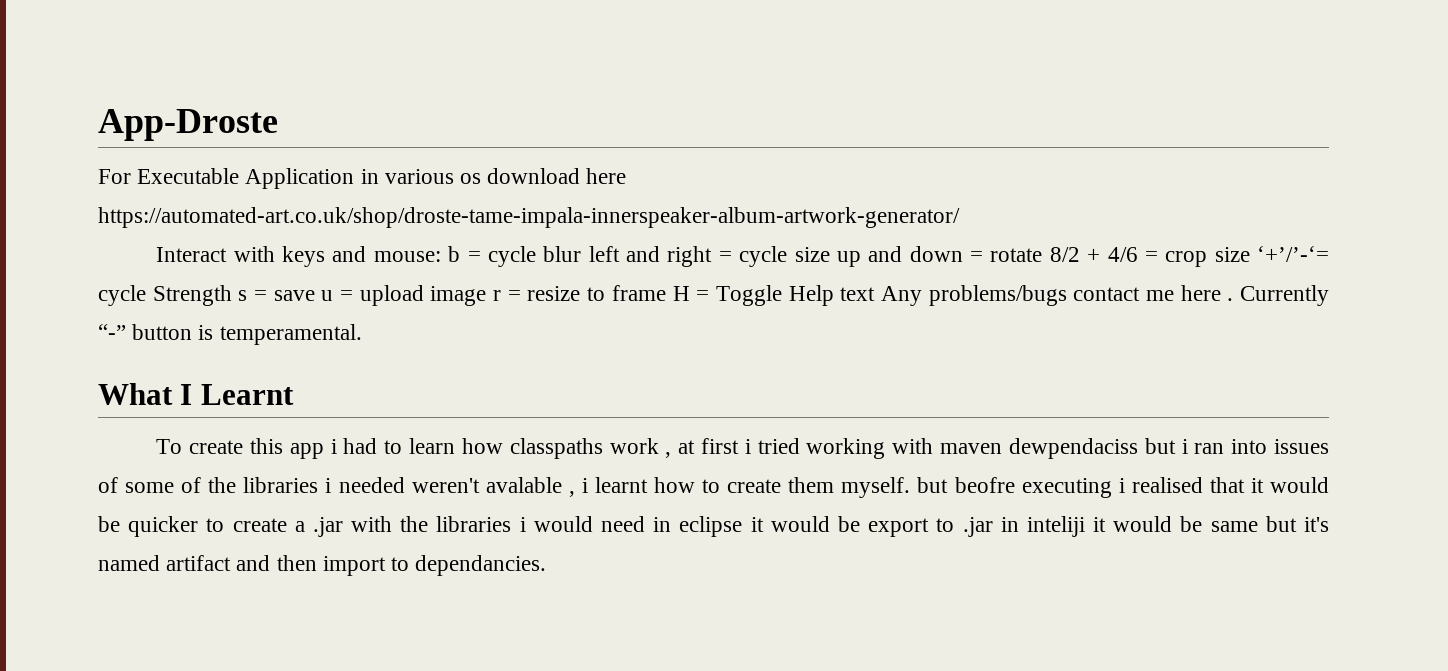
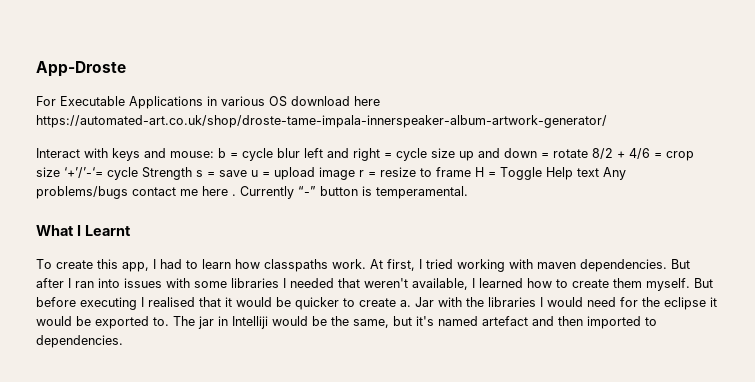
- For Executable Application in various os download here https://automated-art.co.uk/shop/droste-tame-impala-innerspeaker-album-artwork-generator/
+ For Executable Applications in various OS download here https://automated-art.co.uk/shop/droste-tame-impala-innerspeaker-album-artwork-generator/
- To create this app i had to learn how classpaths work , at first i tried working with maven dewpendaciss but i ran into issues of some of the libraries i needed weren't avalable , i learnt how to create them myself. but beofre executing i realised that it would be quicker to create a .jar with the libraries i would need in eclipse it would be export to .jar in inteliji it would be same but it's named artifact and then import to dependancies.
+ To create this app, I had to learn how classpaths work. At first, I tried working with maven dependencies. But after I ran into issues with some libraries I needed that weren't available, I learned how to create them myself. But before executing I realised that it would be quicker to create a. Jar with the libraries I would need for the eclipse it would be exported to. The jar in Intelliji would be the same, but it's named artefact and then imported to dependencies.

